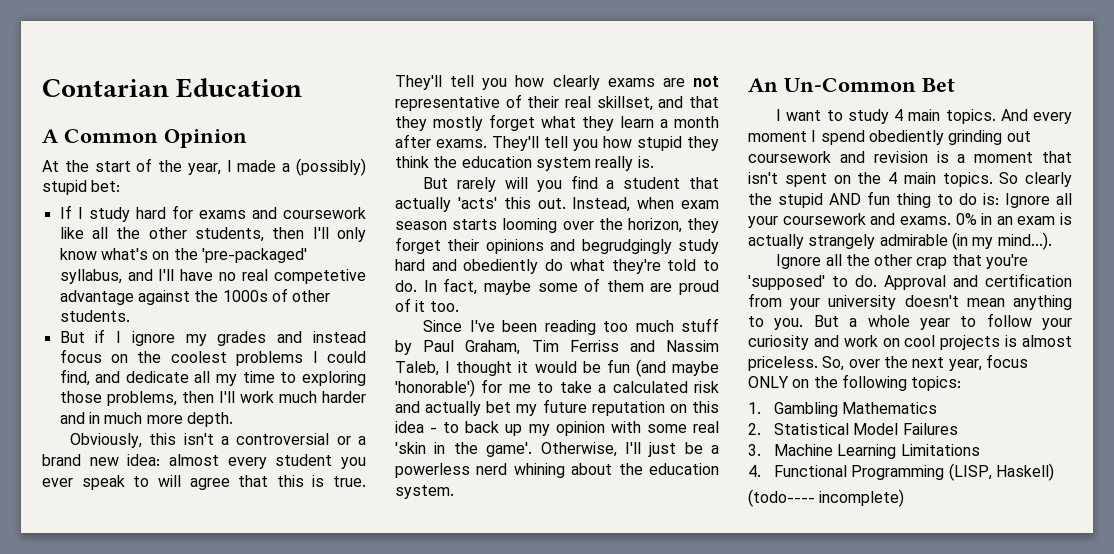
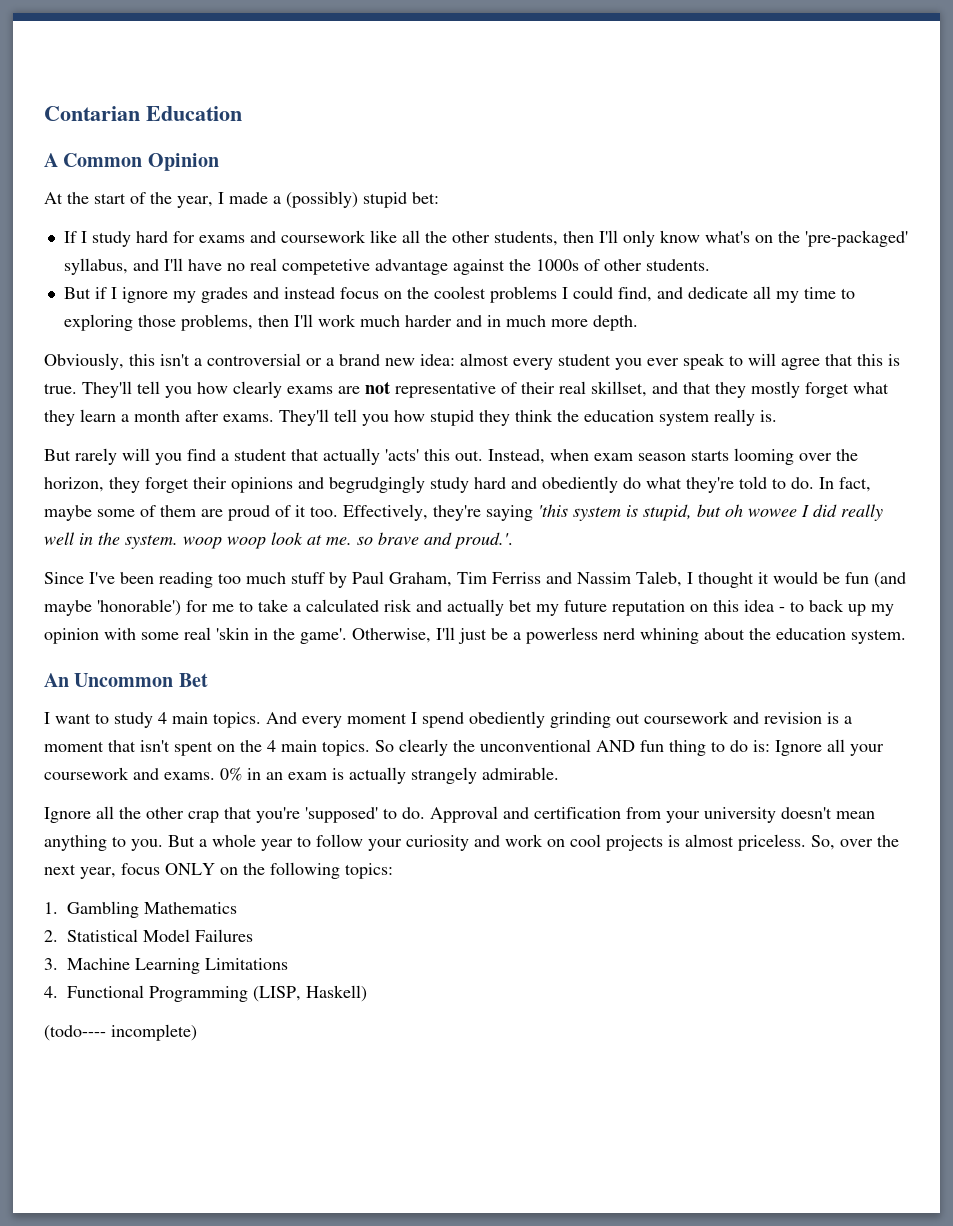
+ Effectively, they're saying 'this system is stupid, but oh wowee I did really well in the system. woop woop look at me. so brave and proud.'.
- An Un-Common Bet
+ An Uncommon Bet
- So clearly the stupid AND fun thing to do is: Ignore all your coursework and exams.
+ So clearly the unconventional AND fun thing to do is: Ignore all your coursework and exams.
- 0% in an exam is actually strangely admirable (in my mind...).
+ 0% in an exam is actually strangely admirable.

